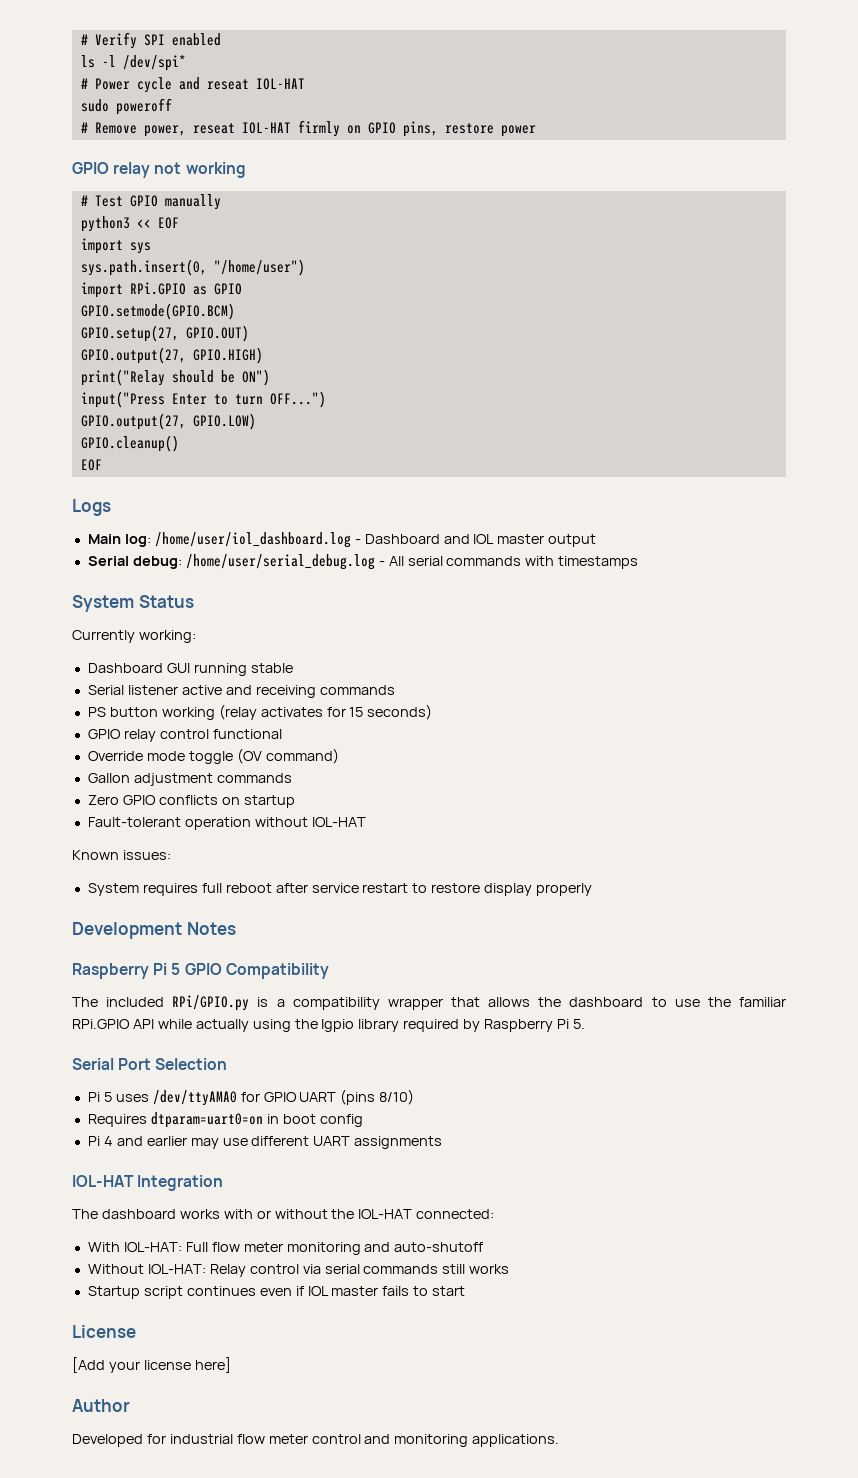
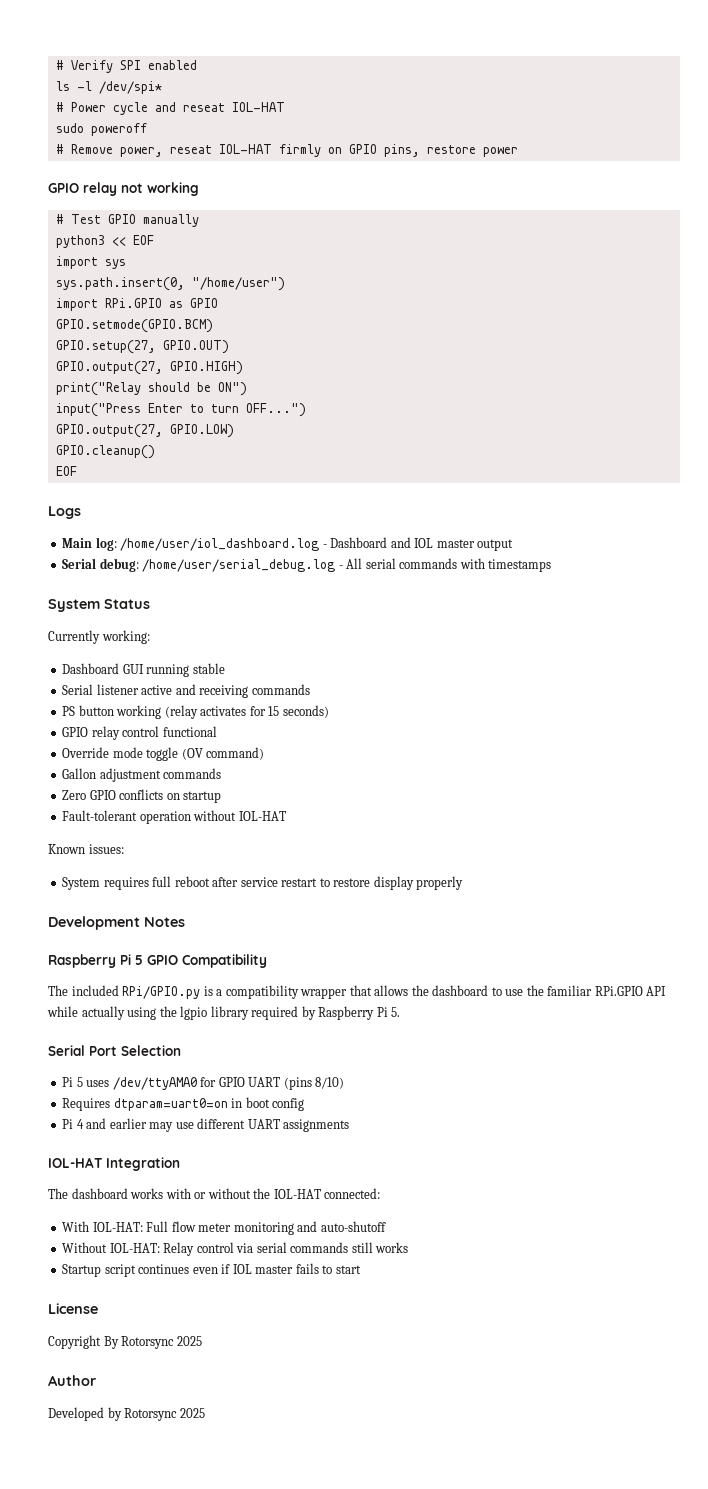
- [Add your license here]
+ Copyright By Rotorsync 2025
  Author
- Developed for industrial flow meter control and monitoring applications.
+ Developed by Rotorsync 2025

